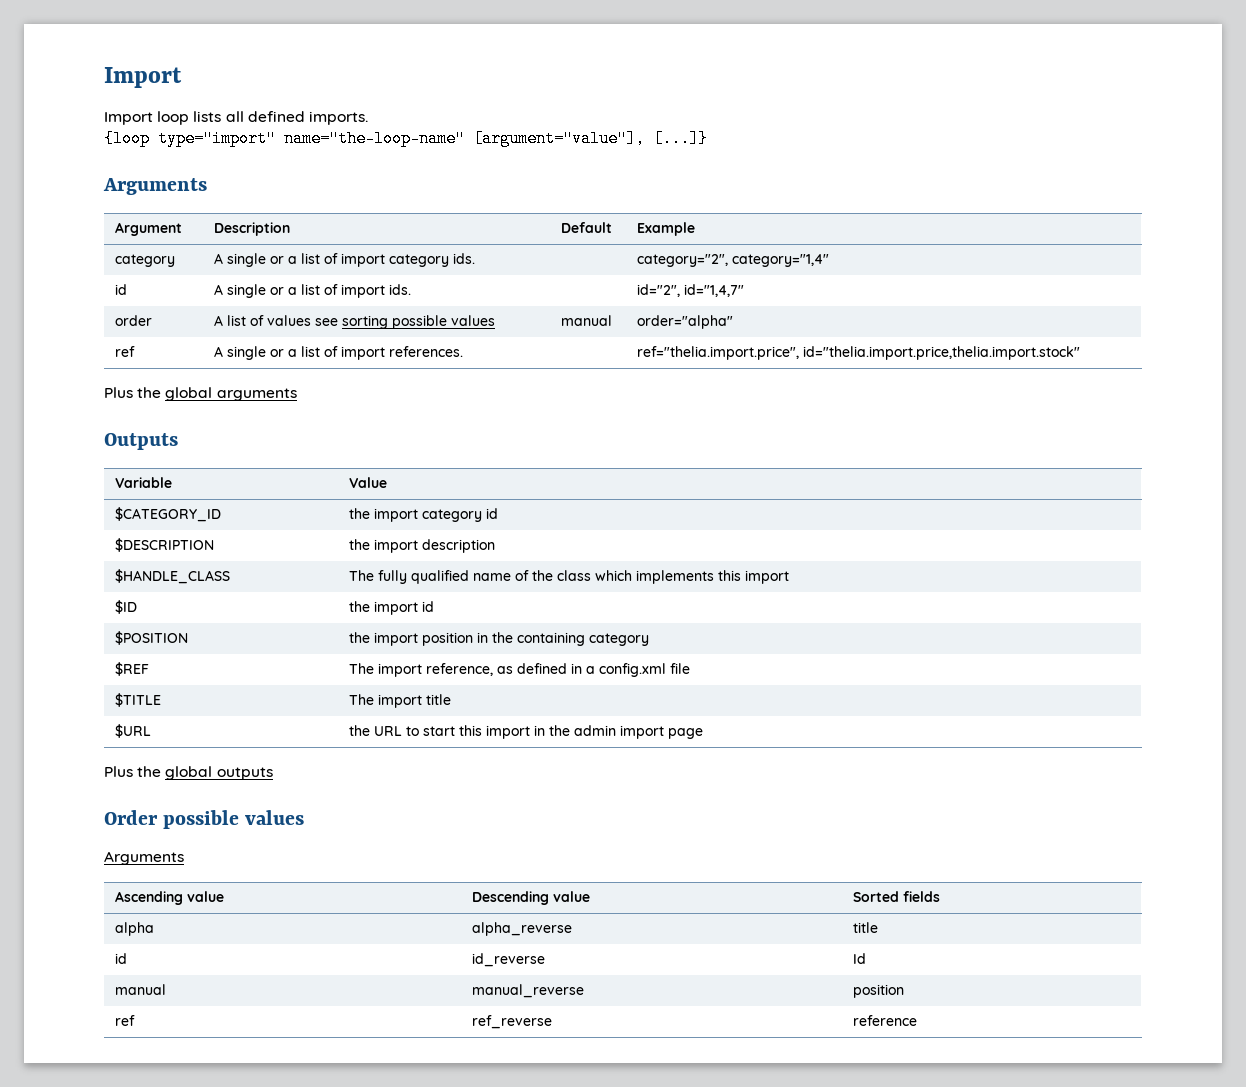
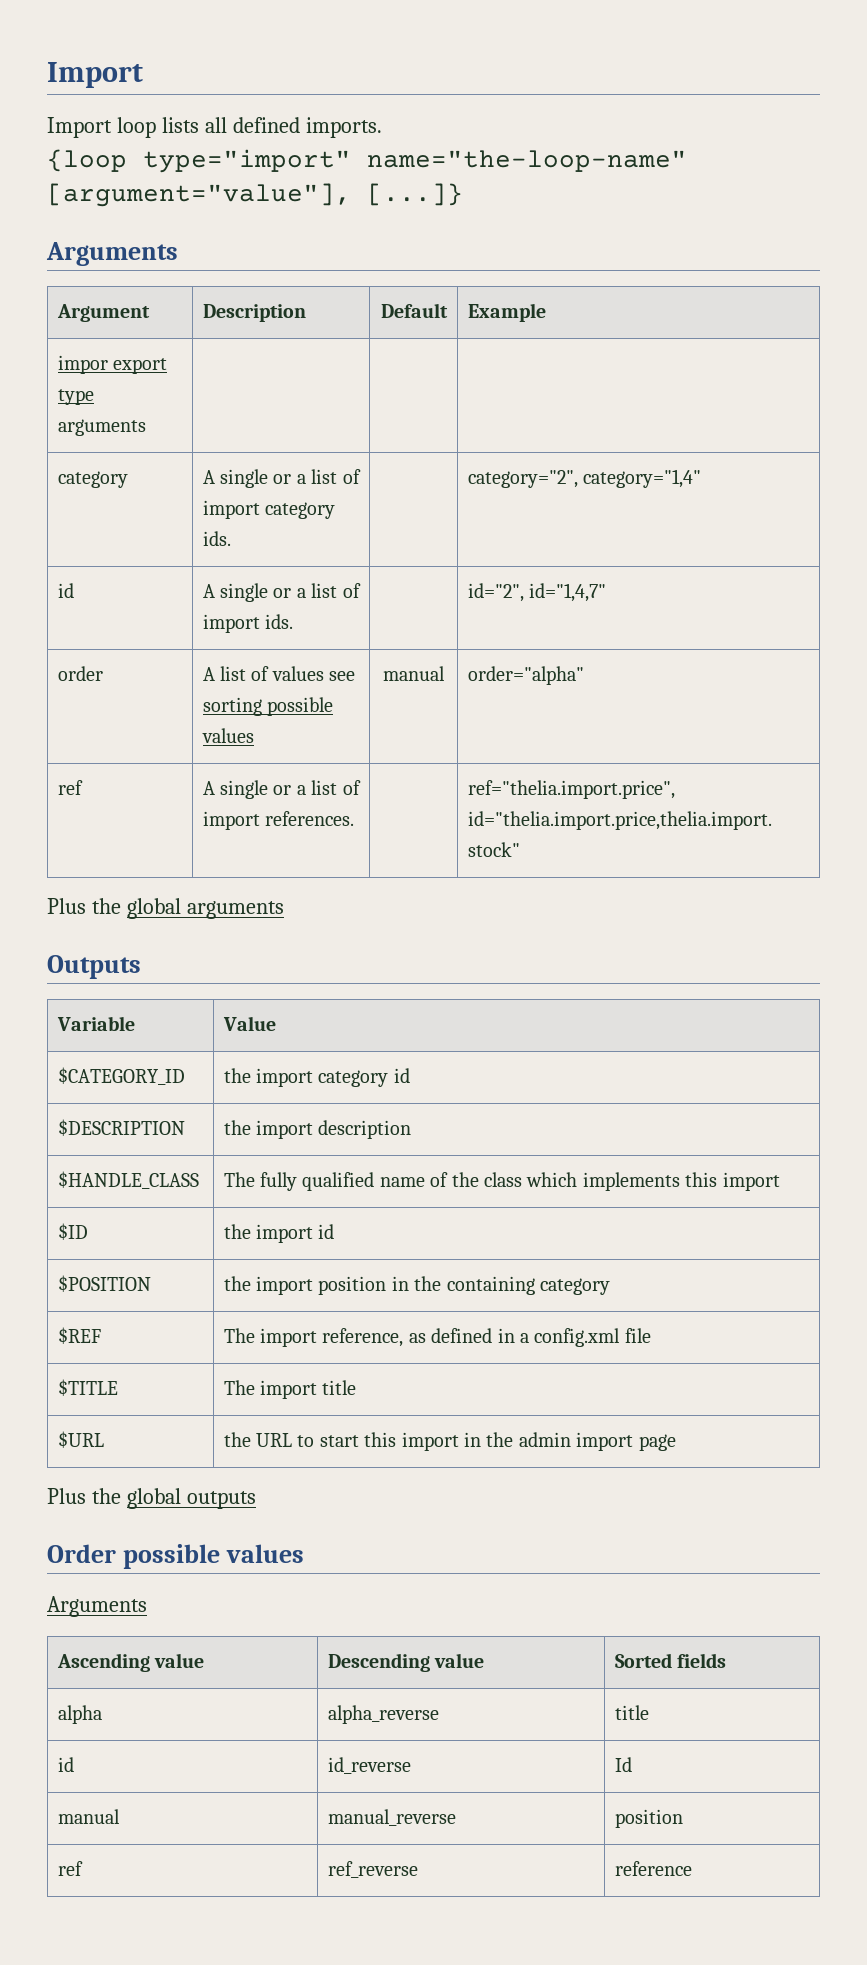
+ impor export type arguments | | |

